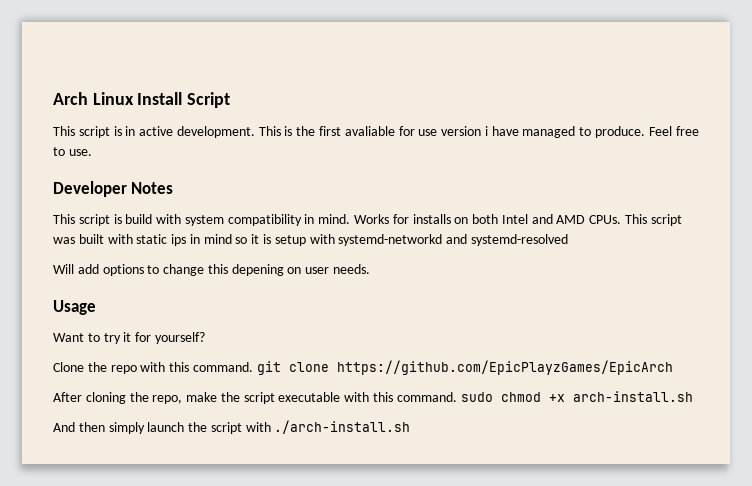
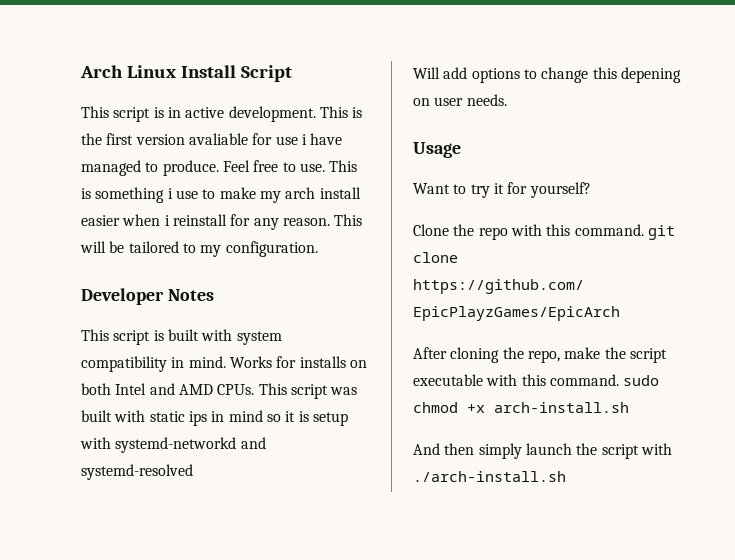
- This is the first avaliable for use version i have managed to produce.
+ This is the first version avaliable for use i have managed to produce.
+ This is something i use to make my arch install easier when i reinstall for any reason. This will be tailored to my configuration.
- This script is build with system compatibility in mind.
+ This script is built with system compatibility in mind.

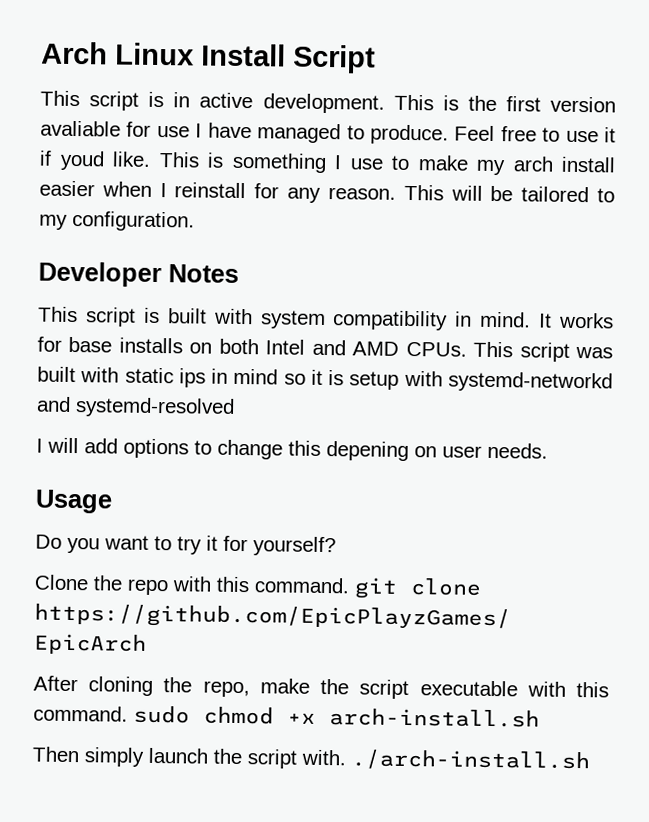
- This is the first version avaliable for use i have managed to produce.
+ This is the first version avaliable for use I have managed to produce.
- Feel free to use.
+ Feel free to use it if youd like.
- This is something i use to make my arch install easier when i reinstall for any reason.
+ This is something I use to make my arch install easier when I reinstall for any reason.
- Works for installs on both Intel and AMD CPUs.
+ It works for base installs on both Intel and AMD CPUs.
- Will add options to change this depening on user needs.
+ I will add options to change this depening on user needs.
- Want to try it for yourself?
+ Do you want to try it for yourself?
- And then simply launch the script with ./arch-install.sh
+ Then simply launch the script with. ./arch-install.sh

